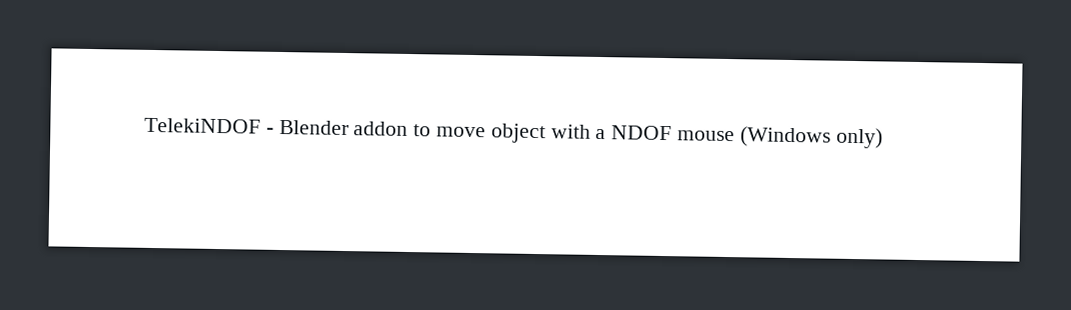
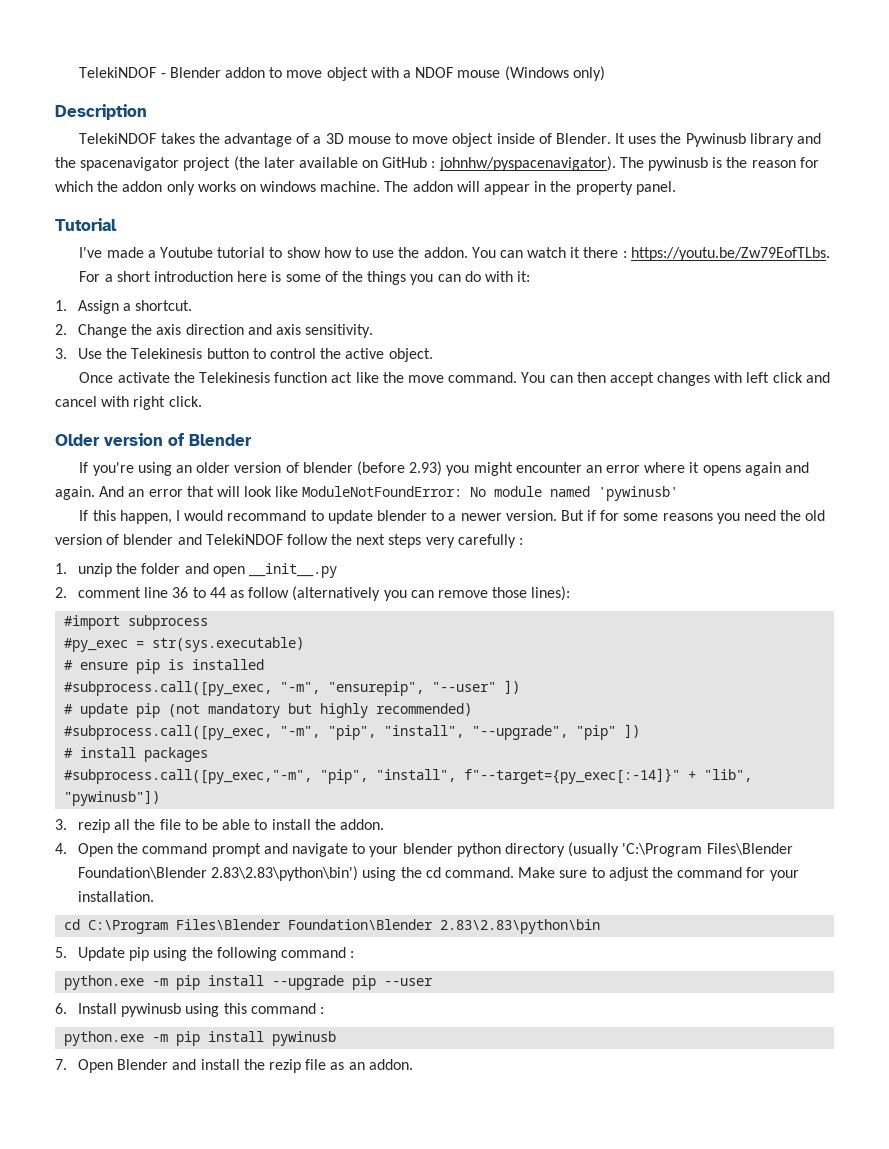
+ Description
+ TelekiNDOF takes the advantage of a 3D mouse to move object inside of Blender. It uses the Pywinusb library and the spacenavigator project (the later available on GitHub : johnhw/pyspacenavigator). The pywinusb is the reason for which the addon only works on windows machine. The addon will appear in the property panel.
+ Tutorial
+ I've made a Youtube tutorial to show how to use the addon. You can watch it there : https://youtu.be/Zw79EofTLbs.
+ For a short introduction here is some of the things you can do with it:
+ 1. Assign a shortcut.
+ 2. Change the axis direction and axis sensitivity.
+ 3. Use the Telekinesis button to control the active object.
+ Once activate the Telekinesis function act like the move command. You can then accept changes with left click and cancel with right click.
+ Older version of Blender
+ If you're using an older version of blender (before 2.93) you might encounter an error where it opens again and again. And an error that will look like ModuleNotFoundError: No module named 'pywinusb'
+ If this happen, I would recommand to update blender to a newer version. But if for some reasons you need the old version of blender and TelekiNDOF follow the next steps very carefully :
+ 1. unzip the folder and open __init__.py
+ 2. comment line 36 to 44 as follow (alternatively you can remove those lines):
+ #import subprocess
+ #py_exec = str(sys.executable)
+ # ensure pip is installed
+ #subprocess.call([py_exec, "-m", "ensurepip", "--user" ])
+ # update pip (not mandatory but highly recommended)
+ #subprocess.call([py_exec, "-m", "pip", "install", "--upgrade", "pip" ])
+ # install packages
+ #subprocess.call([py_exec,"-m", "pip", "install", f"--target={py_exec[:-14]}" + "lib", "pywinusb"])
+ 3. rezip all the file to be able to install the addon.
+ 4. Open the command prompt and navigate to your blender python directory (usually 'C:\Program Files\Blender Foundation\Blender 2.83\2.83\python\bin') using the cd command. Make sure to adjust the command for your installation.
+ cd C:\Program Files\Blender Foundation\Blender 2.83\2.83\python\bin
+ 5. Update pip using the following command :
+ python.exe -m pip install --upgrade pip --user
+ 6. Install pywinusb using this command :
+ python.exe -m pip install pywinusb
+ 7. Open Blender and install the rezip file as an addon.

